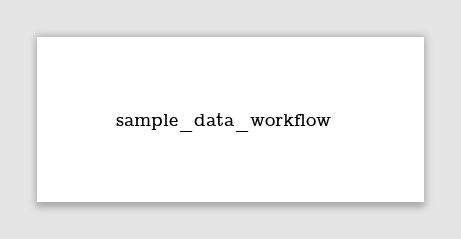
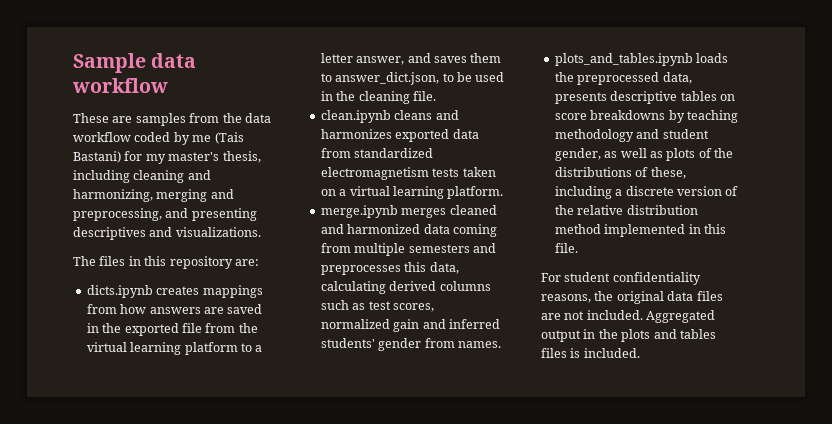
- sample_data_workflow
+ Sample data workflow
+ These are samples from the data workflow coded by me (Tais Bastani) for my master's thesis, including cleaning and harmonizing, merging and preprocessing, and presenting descriptives and visualizations.
+ The files in this repository are:
+ dicts.ipynb creates mappings from how answers are saved in the exported file from the virtual learning platform to a letter answer, and saves them to answer_dict.json, to be used in the cleaning file.
+ clean.ipynb cleans and harmonizes exported data from standardized electromagnetism tests taken on a virtual learning platform.
+ merge.ipynb merges cleaned and harmonized data coming from multiple semesters and preprocesses this data, calculating derived columns such as test scores, normalized gain and inferred students' gender from names.
+ plots_and_tables.ipynb loads the preprocessed data, presents descriptive tables on score breakdowns by teaching methodology and student gender, as well as plots of the distributions of these, including a discrete version of the relative distribution method implemented in this file.
+ For student confidentiality reasons, the original data files are not included. Aggregated output in the plots and tables files is included.

